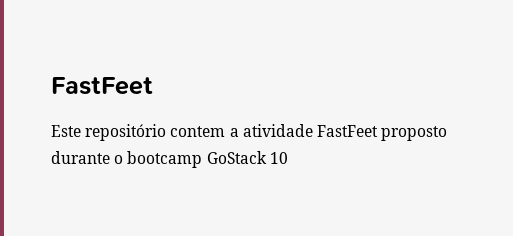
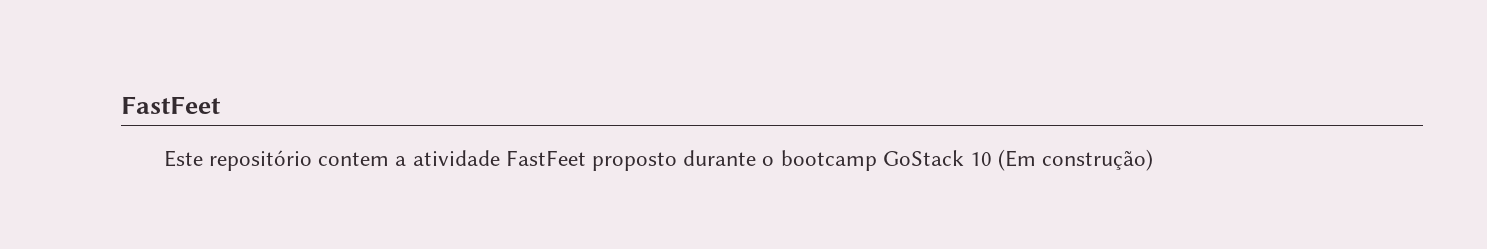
- Este repositório contem a atividade FastFeet proposto durante o bootcamp GoStack 10
+ Este repositório contem a atividade FastFeet proposto durante o bootcamp GoStack 10 (Em construção)

